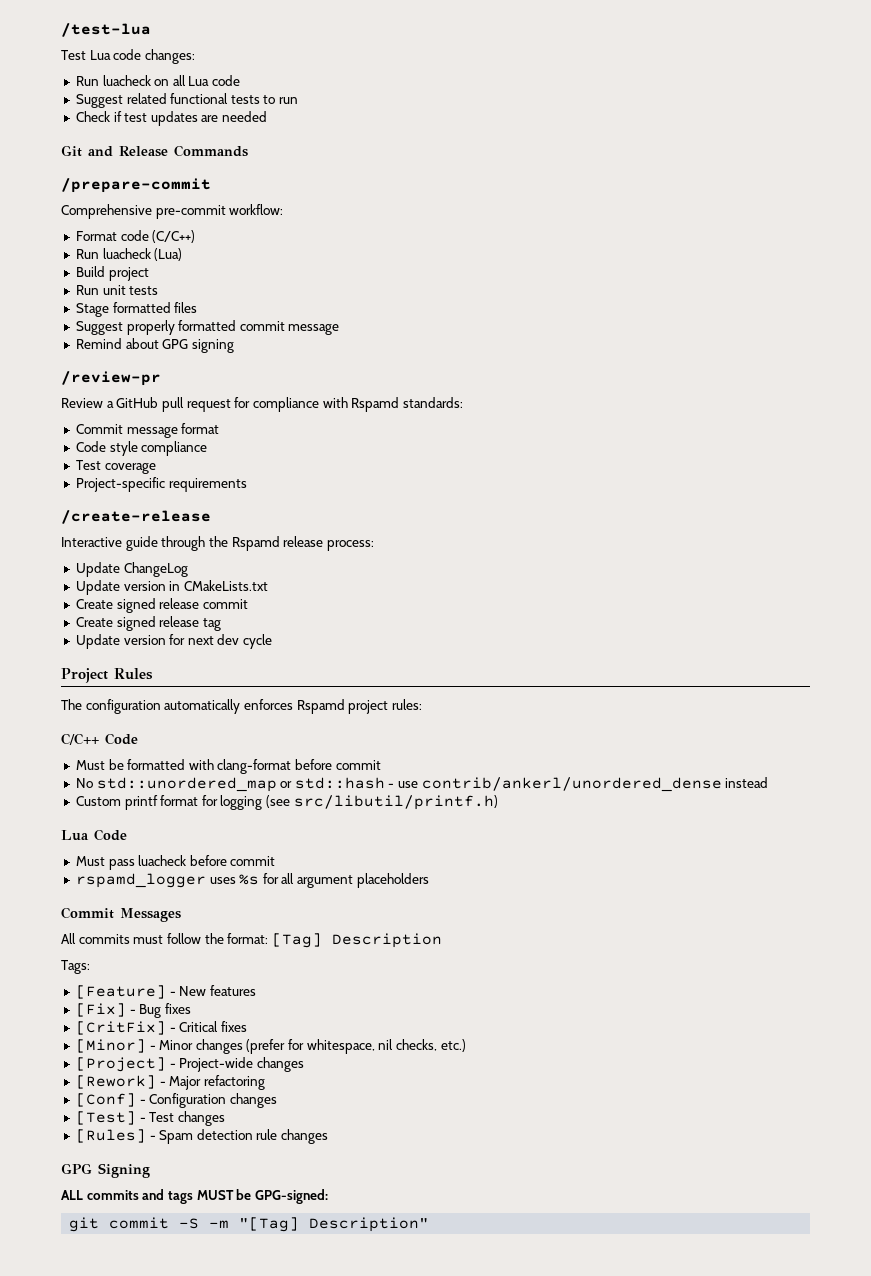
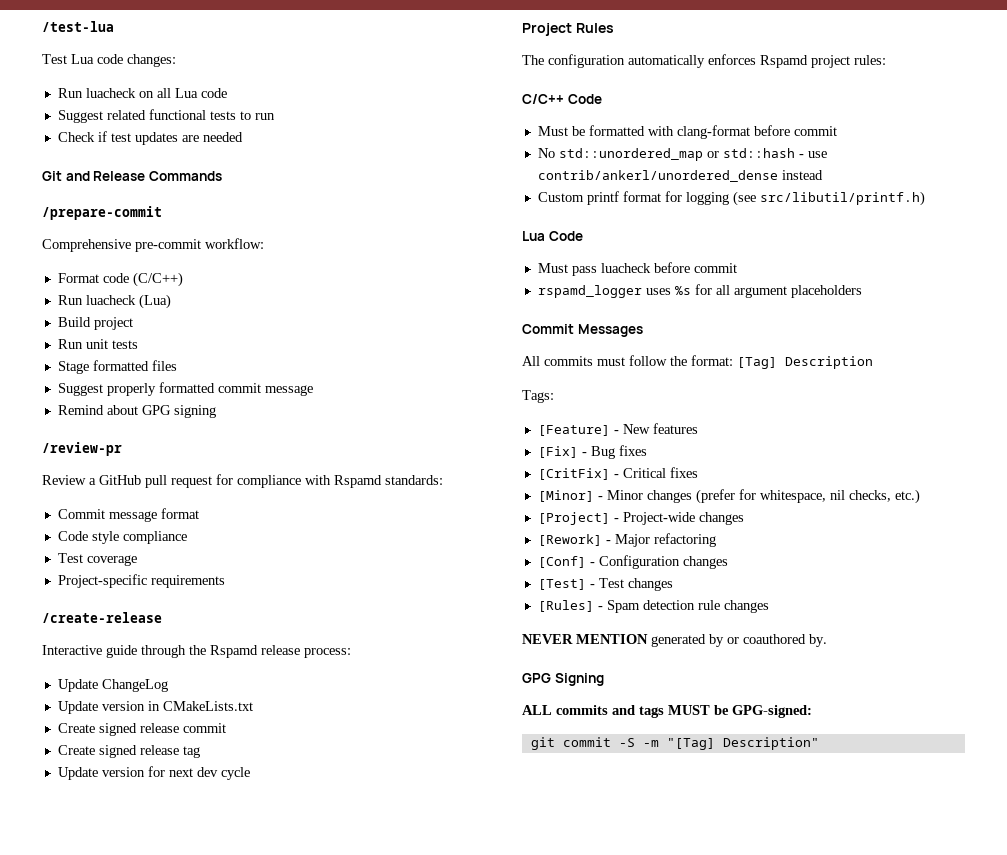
+ NEVER MENTION generated by or coauthored by.

